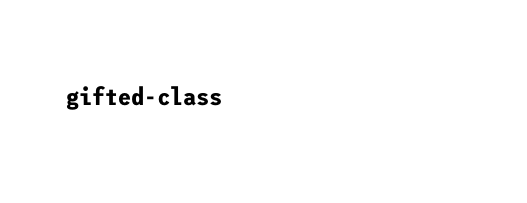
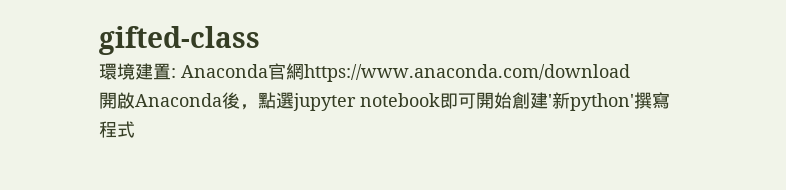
+ 環境建置: Anaconda官網https://www.anaconda.com/download
+ 開啟Anaconda後，點選jupyter notebook即可開始創建'新python'撰寫程式

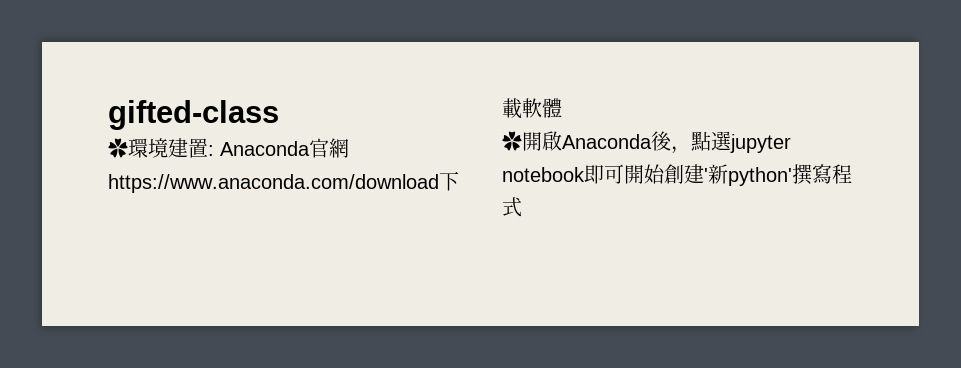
- 環境建置: Anaconda官網https://www.anaconda.com/download
- 開啟Anaconda後，點選jupyter notebook即可開始創建'新python'撰寫程式
+ ✿環境建置: Anaconda官網https://www.anaconda.com/download下載軟體
+ ✿開啟Anaconda後，點選jupyter notebook即可開始創建'新python'撰寫程式

